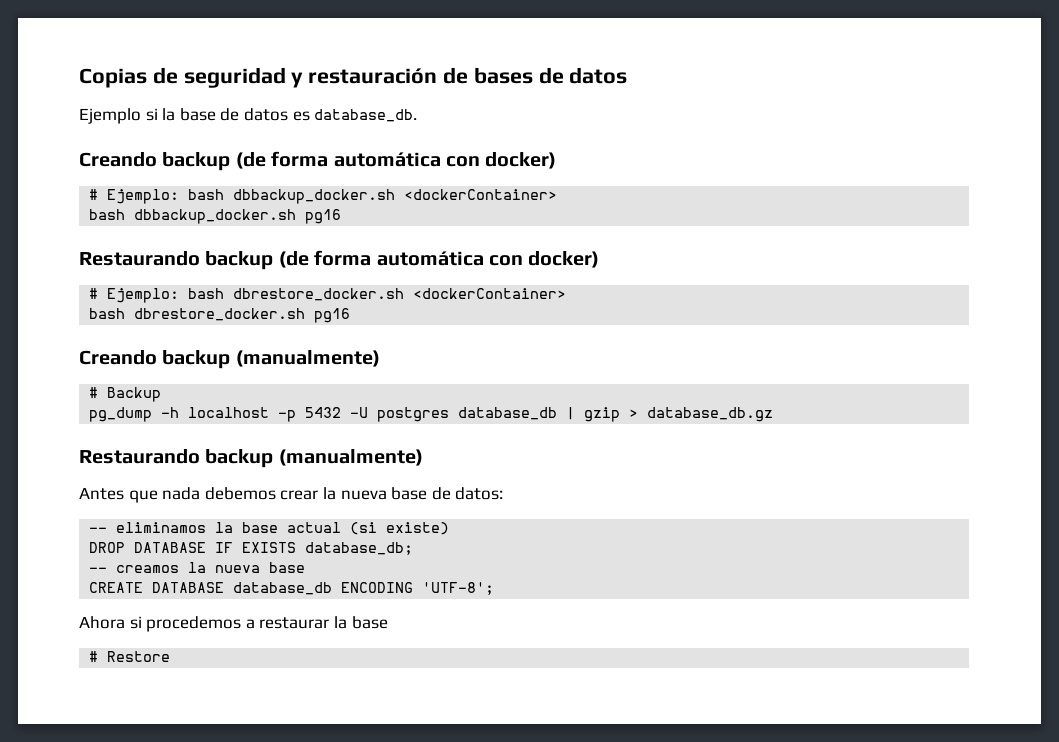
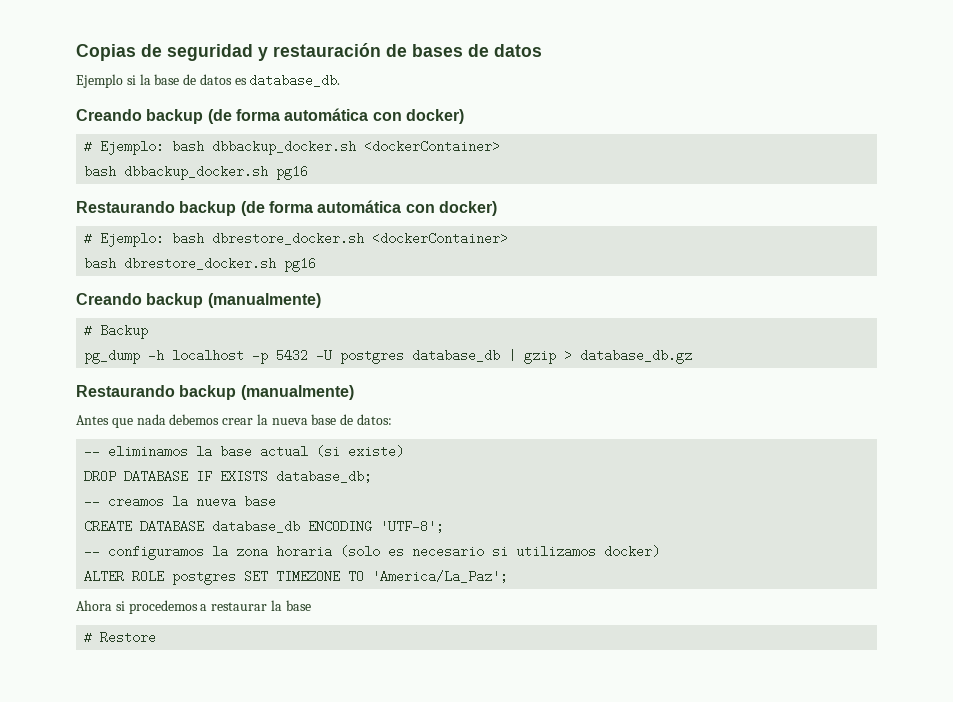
+ -- configuramos la zona horaria (solo es necesario si utilizamos docker)
+ ALTER ROLE postgres SET TIMEZONE TO 'America/La_Paz';

